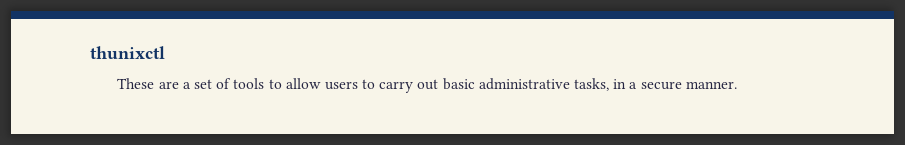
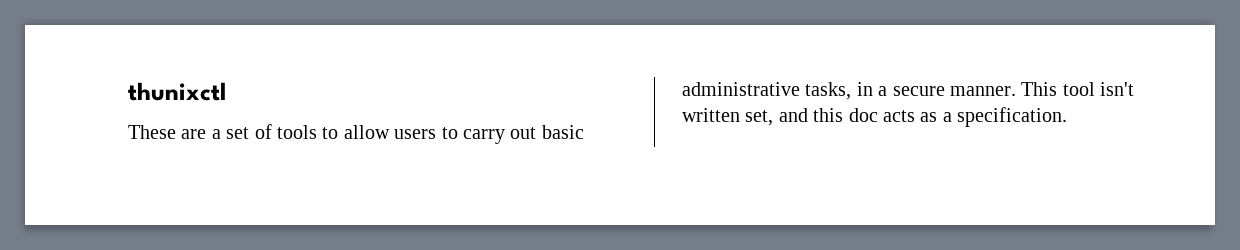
+ This tool isn't written set, and this doc acts as a specification.

